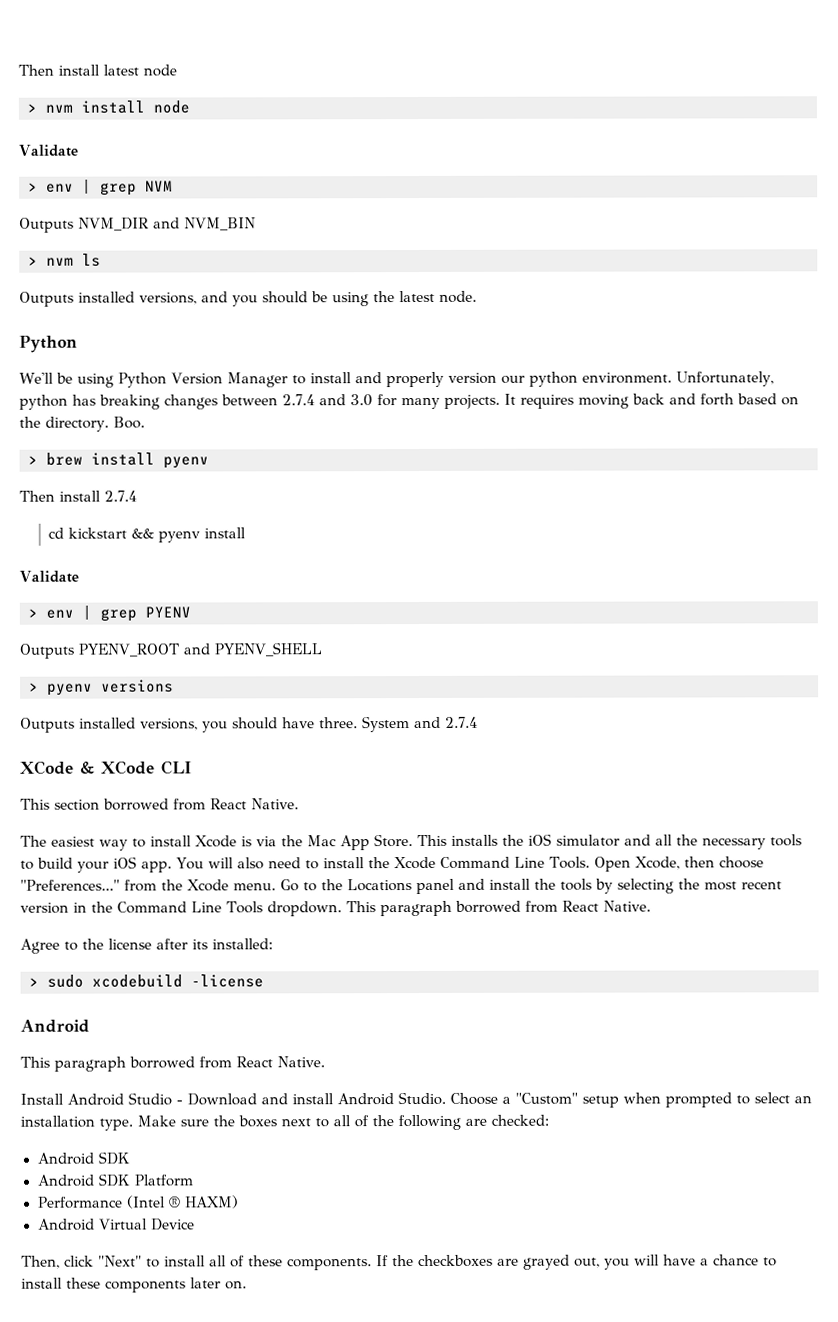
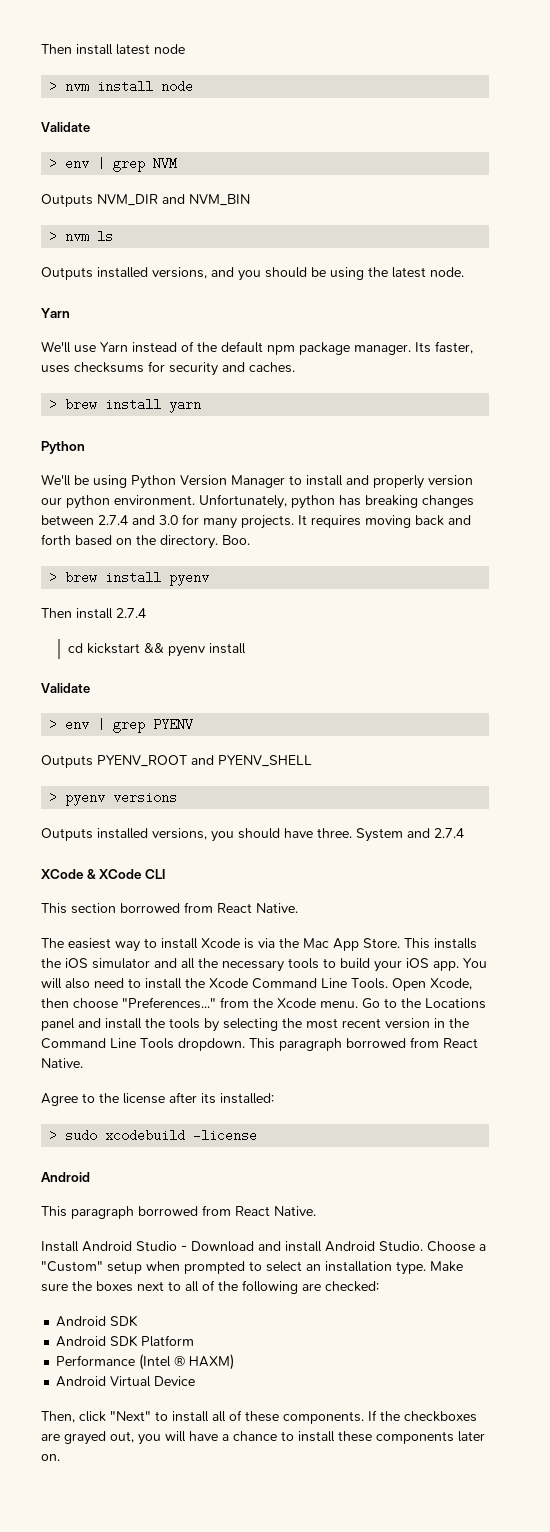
  Outputs installed versions, and you should be using the latest node.
+ Yarn
+ We'll use Yarn instead of the default npm package manager. Its faster, uses checksums for security and caches.
+ > brew install yarn

